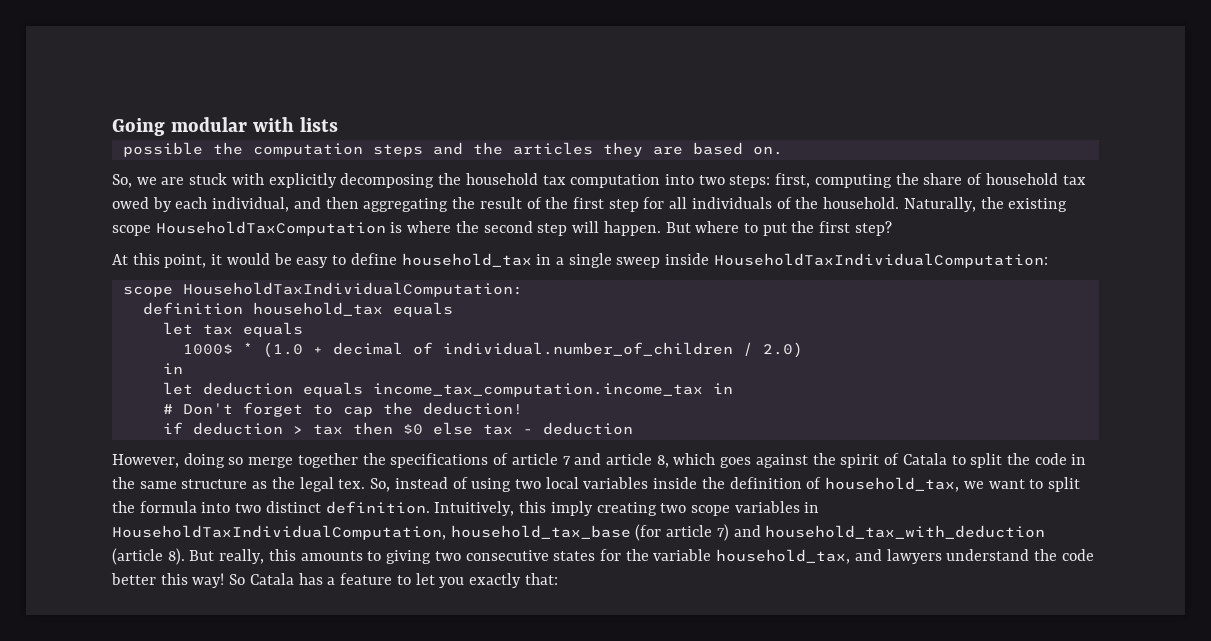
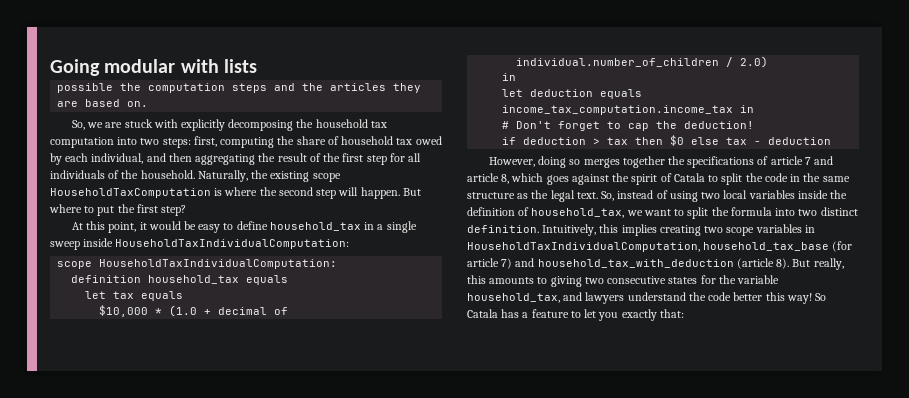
- 1000$ * (1.0 + decimal of individual.number_of_children / 2.0)
+ $10,000 * (1.0 + decimal of individual.number_of_children / 2.0)
- However, doing so merge together the specifications of article 7 and article 8, which goes against the spirit of Catala to split the code in the same structure as the legal tex.
+ However, doing so merges together the specifications of article 7 and article 8, which goes against the spirit of Catala to split the code in the same structure as the legal text.
- Intuitively, this imply creating two scope variables in HouseholdTaxIndividualComputation, household_tax_base (for article 7) and household_tax_with_deduction (article 8).
+ Intuitively, this implies creating two scope variables in HouseholdTaxIndividualComputation, household_tax_base (for article 7) and household_tax_with_deduction (article 8).

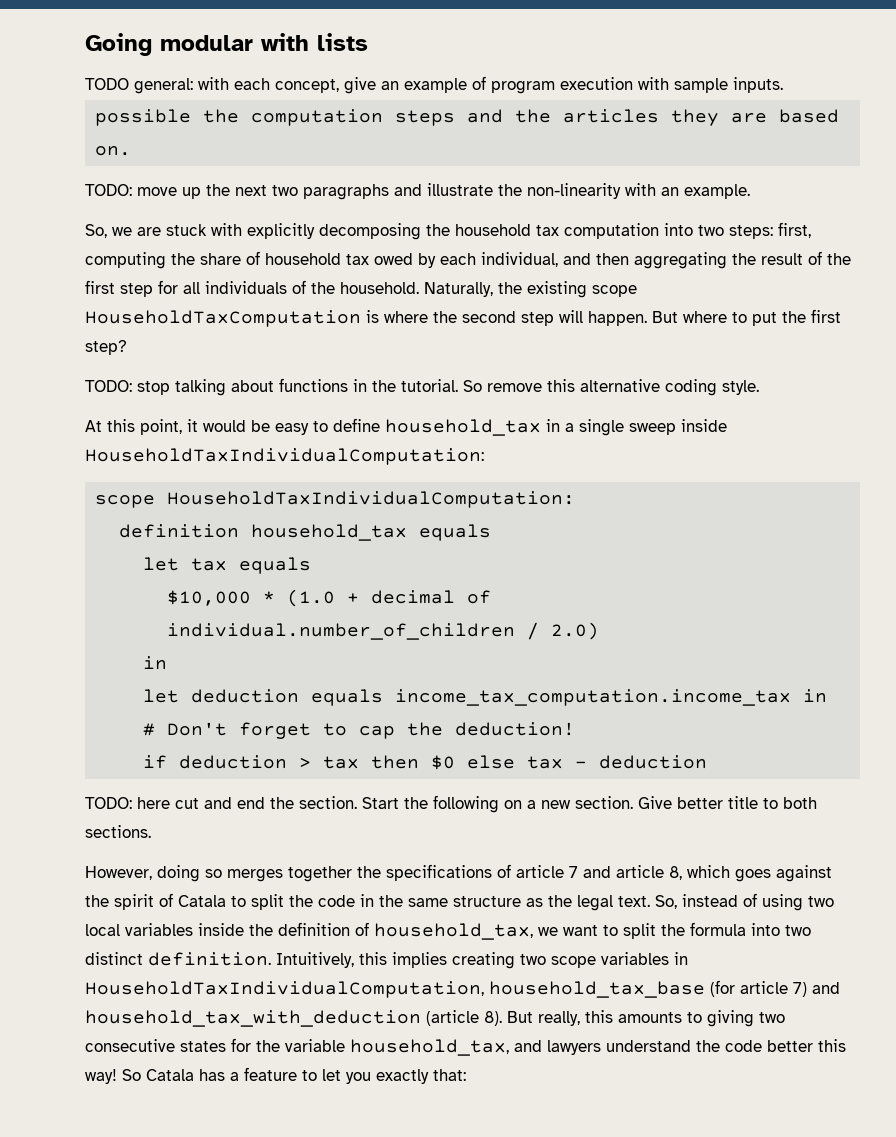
+ TODO general: with each concept, give an example of program execution with sample inputs.
+ TODO: move up the next two paragraphs and illustrate the non-linearity with an example.
+ TODO: stop talking about functions in the tutorial. So remove this alternative coding style.
+ TODO: here cut and end the section. Start the following on a new section. Give better title to both sections.

